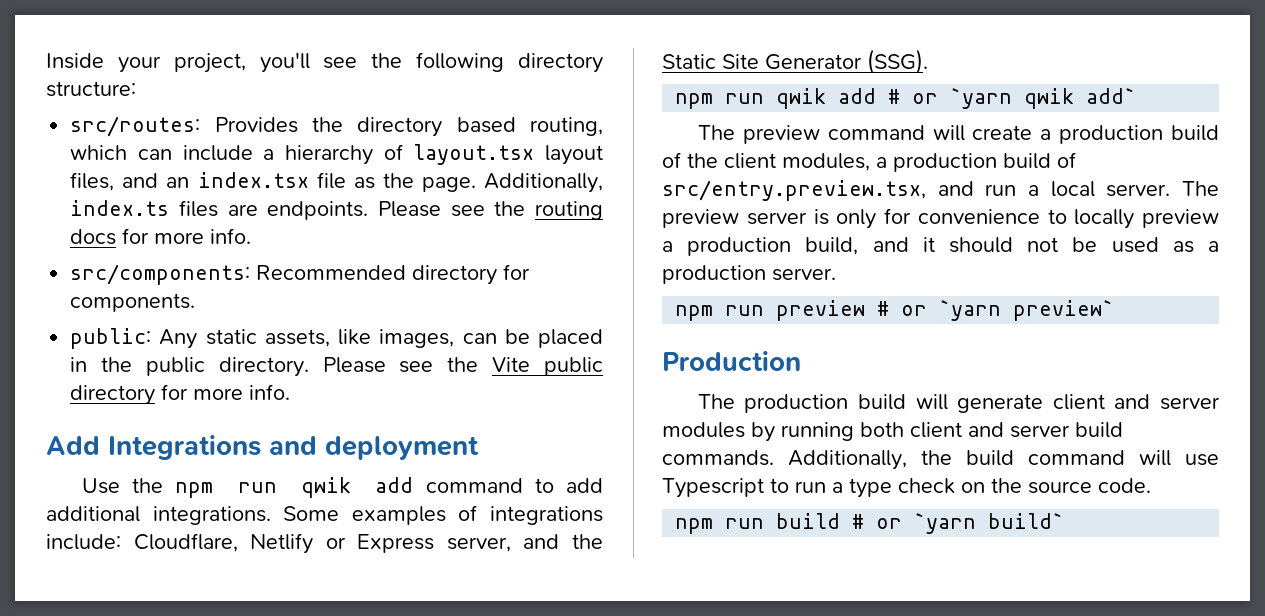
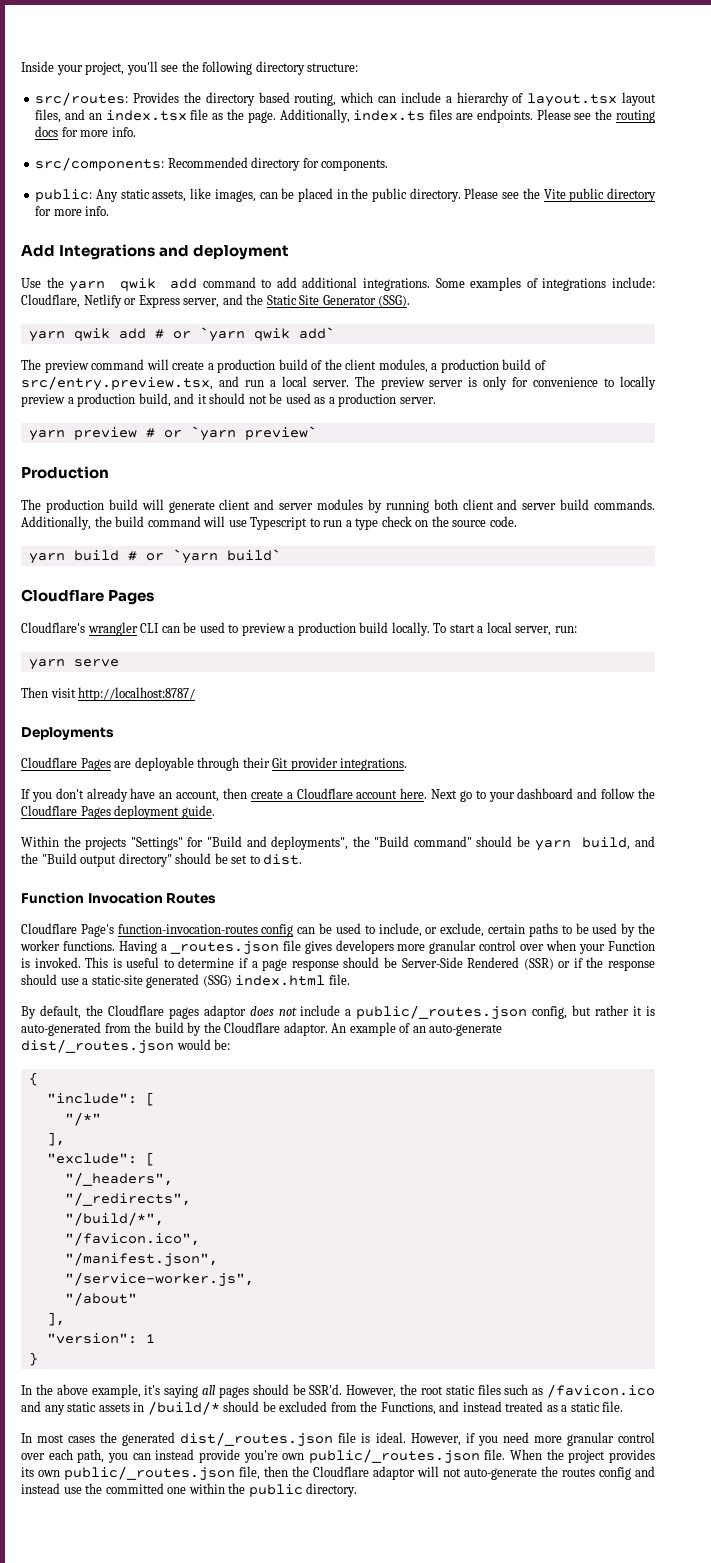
- Use the npm run qwik add command to add additional integrations.
+ Use the yarn qwik add command to add additional integrations.
- npm run qwik add # or `yarn qwik add`
+ yarn qwik add # or `yarn qwik add`
- npm run preview # or `yarn preview`
+ yarn preview # or `yarn preview`
- npm run build # or `yarn build`
+ yarn build # or `yarn build`
+ Cloudflare Pages
+ Cloudflare's wrangler CLI can be used to preview a production build locally. To start a local server, run:
+ yarn serve
+ Then visit http://localhost:8787/
+ Deployments
+ Cloudflare Pages are deployable through their Git provider integrations.
+ If you don't already have an account, then create a Cloudflare account here. Next go to your dashboard and follow the Cloudflare Pages deployment guide.
+ Within the projects "Settings" for "Build and deployments", the "Build command" should be yarn build, and the "Build output directory" should be set to dist.
+ Function Invocation Routes
+ Cloudflare Page's function-invocation-routes config can be used to include, or exclude, certain paths to be used by the worker functions. Having a _routes.json file gives developers more granular control over when your Function is invoked. This is useful to determine if a page response should be Server-Side Rendered (SSR) or if the response should use a static-site generated (SSG) index.html file.
+ By default, the Cloudflare pages adaptor does not include a public/_routes.json config, but rather it is auto-generated from the build by the Cloudflare adaptor. An example of an auto-generate dist/_routes.json would be:
+ {
+ "include": [
+ "/*"
+ ],
+ "exclude": [
+ "/_headers",
+ "/_redirects",
+ "/build/*",
+ "/favicon.ico",
+ "/manifest.json",
+ "/service-worker.js",
+ "/about"
+ ],
+ "version": 1
+ }
+ In the above example, it's saying all pages should be SSR'd. However, the root static files such as /favicon.ico and any static assets in /build/* should be excluded from the Functions, and instead treated as a static file.
+ In most cases the generated dist/_routes.json file is ideal. However, if you need more granular control over each path, you can instead provide you're own public/_routes.json file. When the project provides its own public/_routes.json file, then the Cloudflare adaptor will not auto-generate the routes config and instead use the committed one within the public directory.

